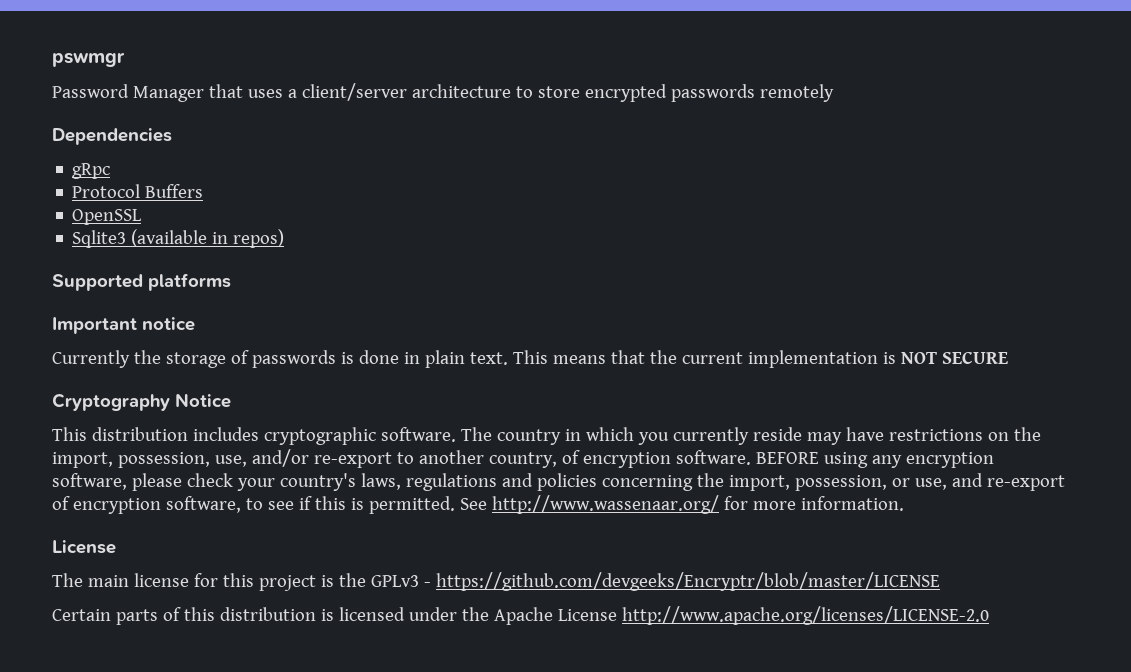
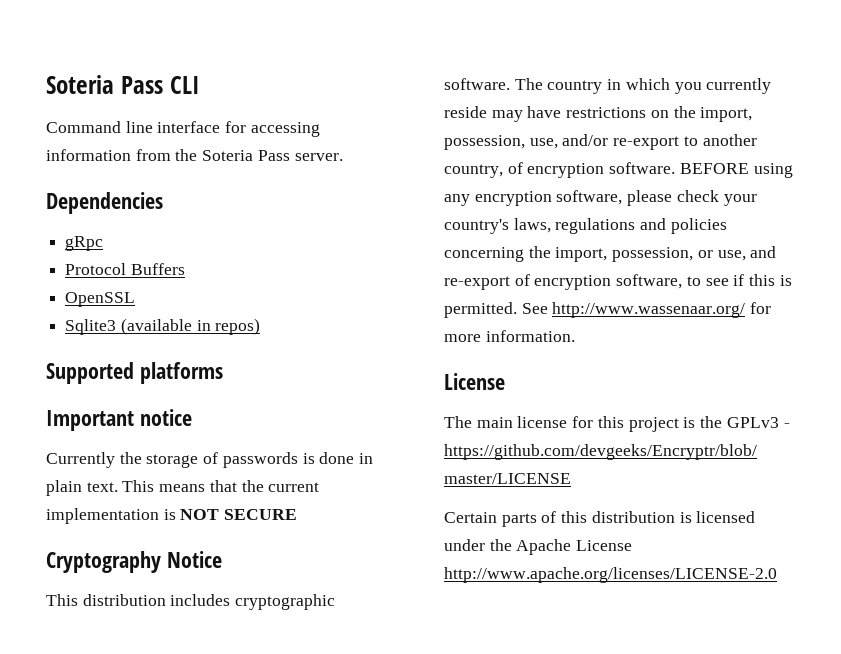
- pswmgr
- Password Manager that uses a client/server architecture to store encrypted passwords remotely
+ Soteria Pass CLI
+ Command line interface for accessing information from the Soteria Pass server.

